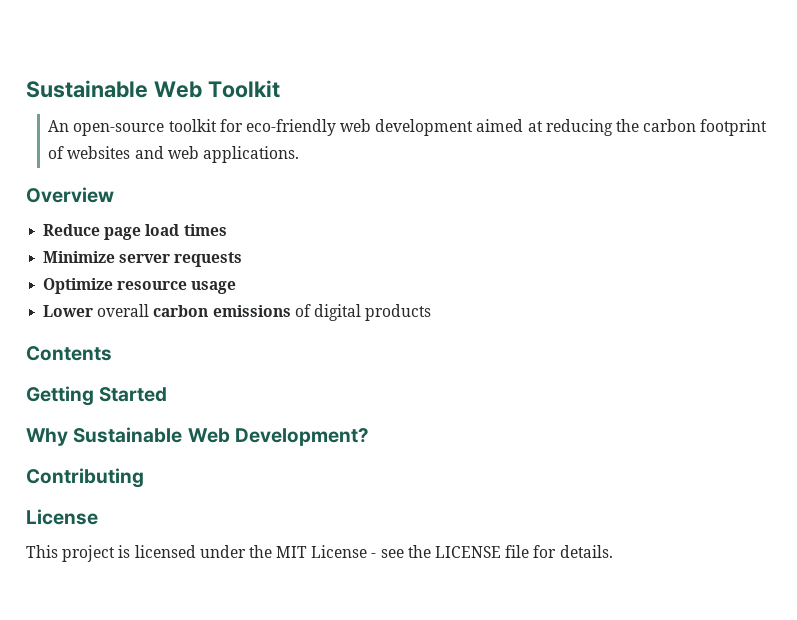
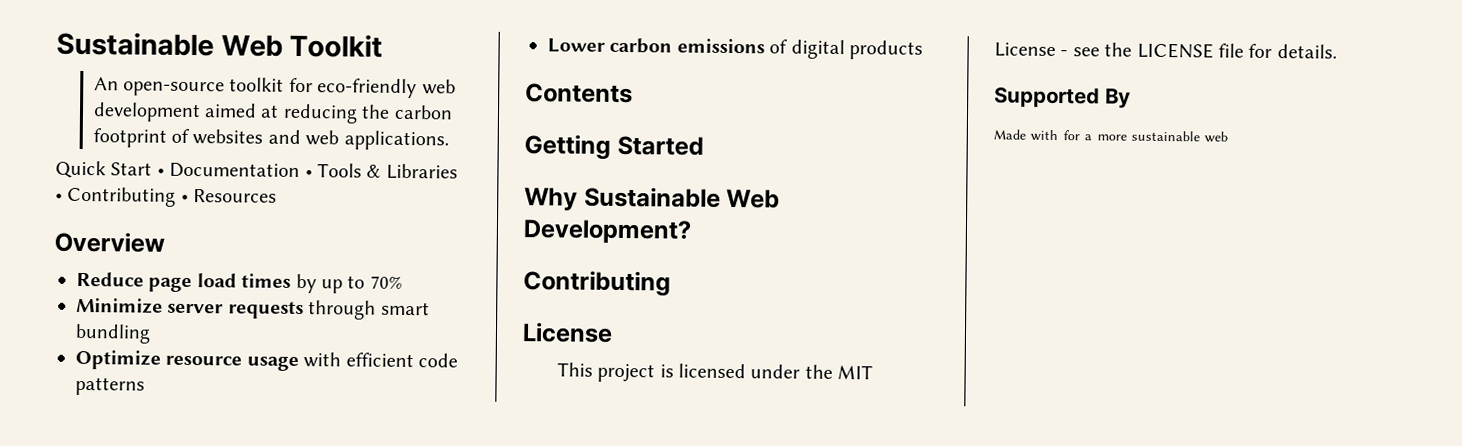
+ Quick Start • Documentation • Tools & Libraries • Contributing • Resources
- Reduce page load times
+ Reduce page load times by up to 70%
- Minimize server requests
+ Minimize server requests through smart bundling
- Optimize resource usage
+ Optimize resource usage with efficient code patterns
- Lower overall carbon emissions of digital products
+ Lower carbon emissions of digital products
+ Supported By
+ Made with for a more sustainable web

